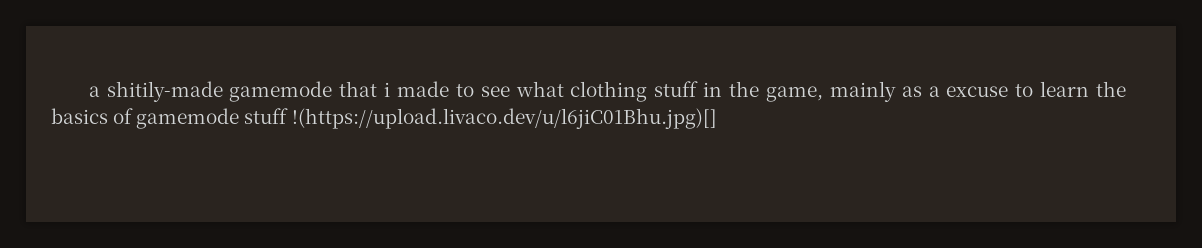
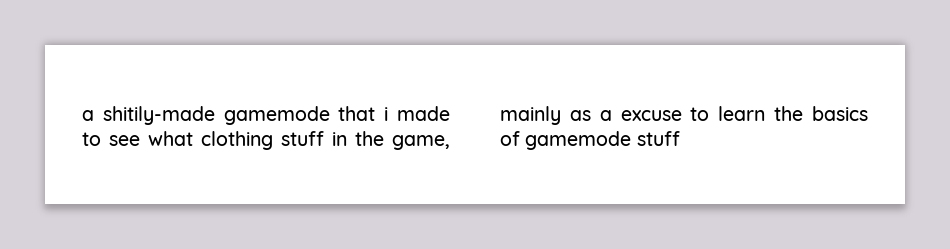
- a shitily-made gamemode that i made to see what clothing stuff in the game, mainly as a excuse to learn the basics of gamemode stuff !(https://upload.livaco.dev/u/l6jiC01Bhu.jpg)[]
+ a shitily-made gamemode that i made to see what clothing stuff in the game, mainly as a excuse to learn the basics of gamemode stuff

